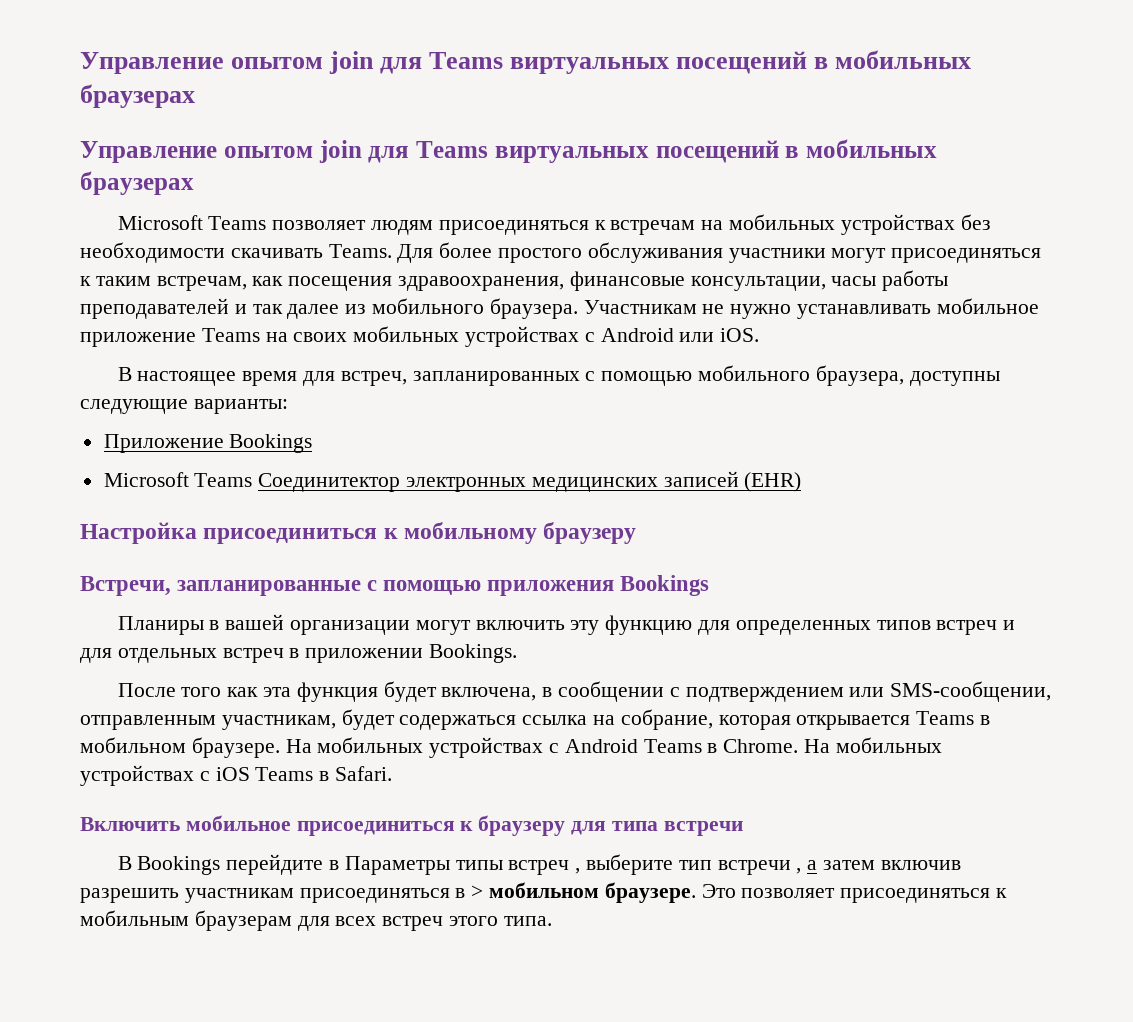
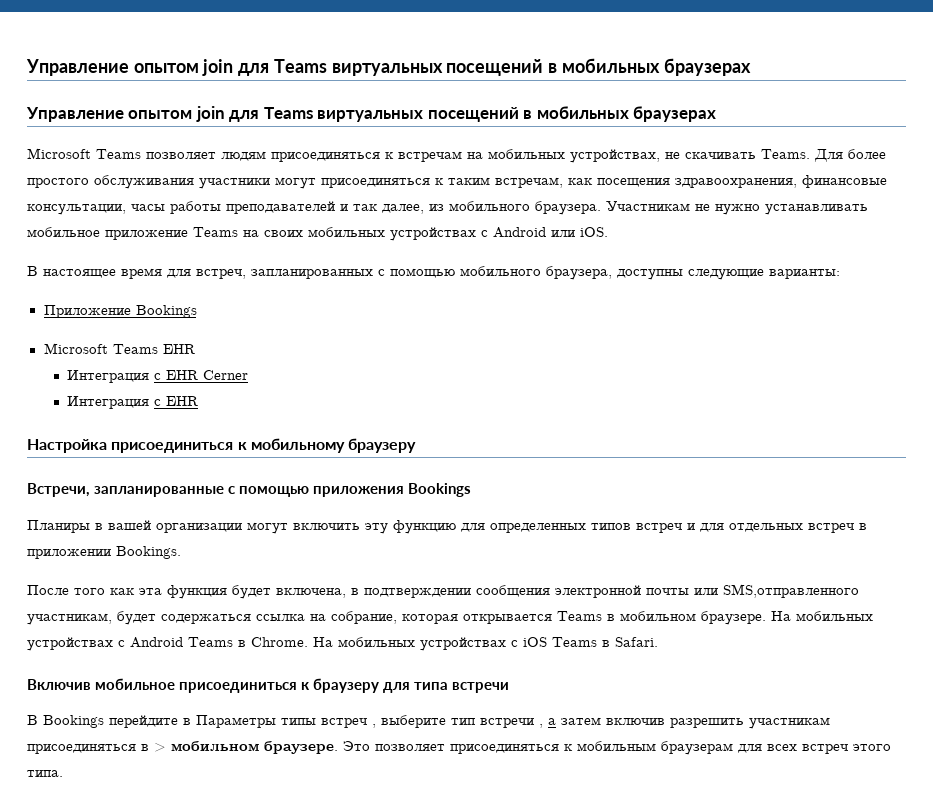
- Microsoft Teams позволяет людям присоединяться к встречам на мобильных устройствах без необходимости скачивать Teams.
+ Microsoft Teams позволяет людям присоединяться к встречам на мобильных устройствах, не скачивать Teams.
- Для более простого обслуживания участники могут присоединяться к таким встречам, как посещения здравоохранения, финансовые консультации, часы работы преподавателей и так далее из мобильного браузера.
+ Для более простого обслуживания участники могут присоединяться к таким встречам, как посещения здравоохранения, финансовые консультации, часы работы преподавателей и так далее, из мобильного браузера.
- Microsoft Teams Соединитектор электронных медицинских записей (EHR)
+ Microsoft Teams EHR
+ Интеграция с EHR Cerner
+ Интеграция с EHR
- После того как эта функция будет включена, в сообщении с подтверждением или SMS-сообщении, отправленным участникам, будет содержаться ссылка на собрание, которая открывается Teams в мобильном браузере.
+ После того как эта функция будет включена, в подтверждении сообщения электронной почты или SMS,отправленного участникам, будет содержаться ссылка на собрание, которая открывается Teams в мобильном браузере.
- Включить мобильное присоединиться к браузеру для типа встречи
+ Включив мобильное присоединиться к браузеру для типа встречи

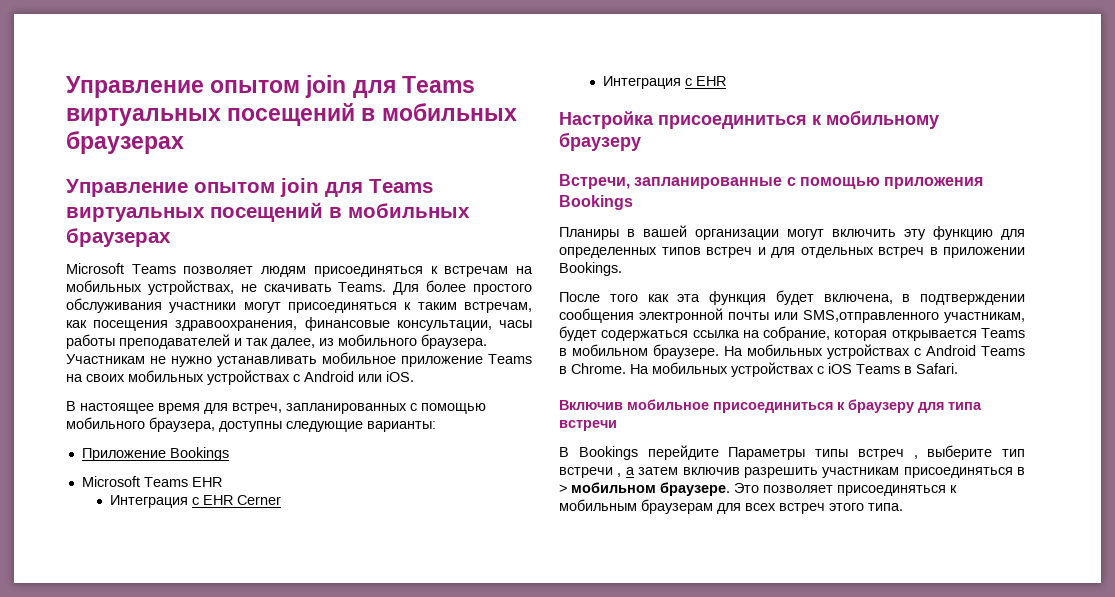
- В Bookings перейдите в Параметры типы встреч , выберите тип встречи , а затем включив разрешить участникам присоединяться в > мобильном браузере.
+ В Bookings перейдите Параметры типы встреч , выберите тип встречи , а затем включив разрешить участникам присоединяться в > мобильном браузере.

